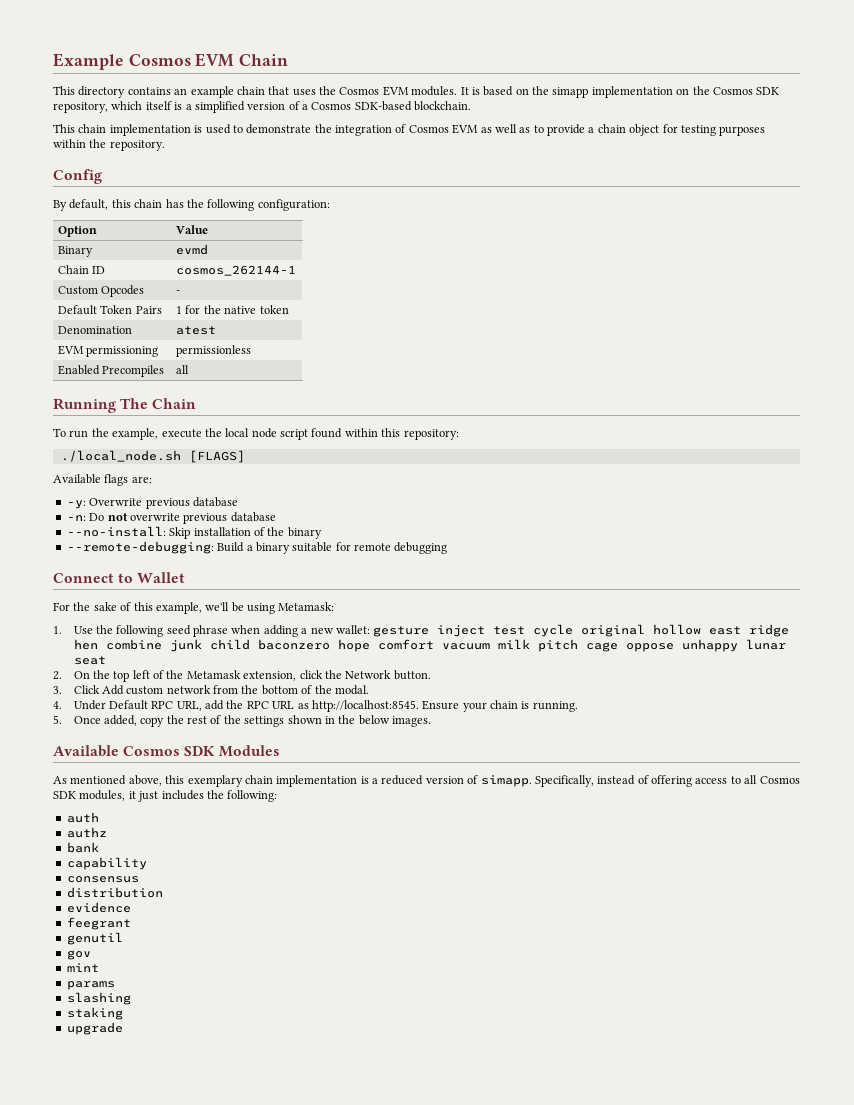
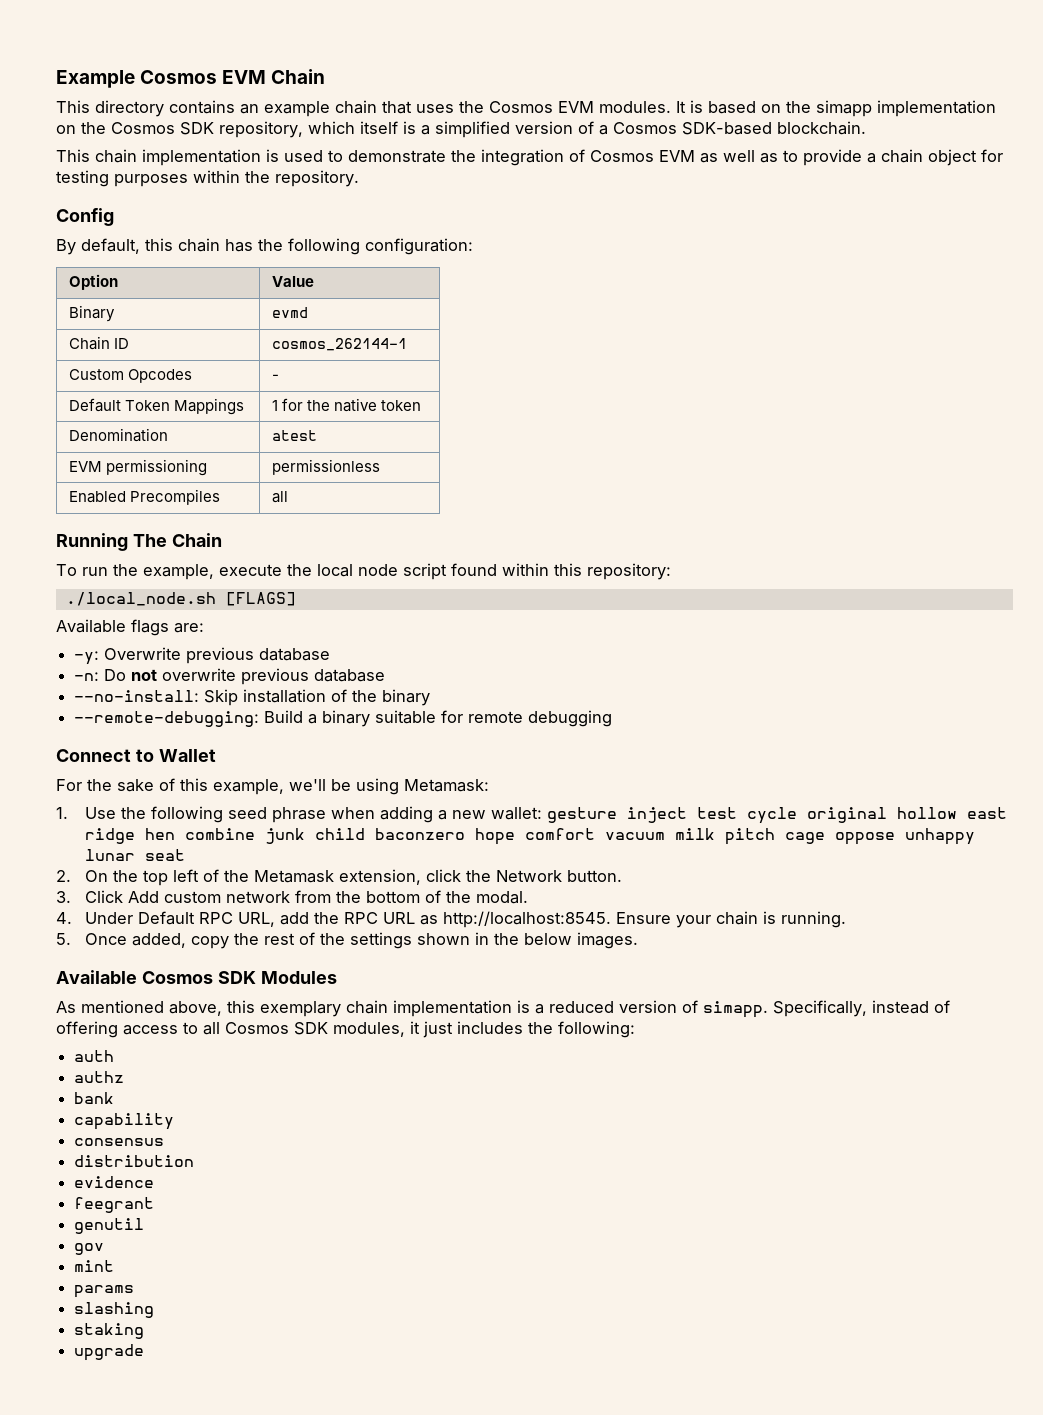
- Default Token Pairs | 1 for the native token
+ Default Token Mappings | 1 for the native token

